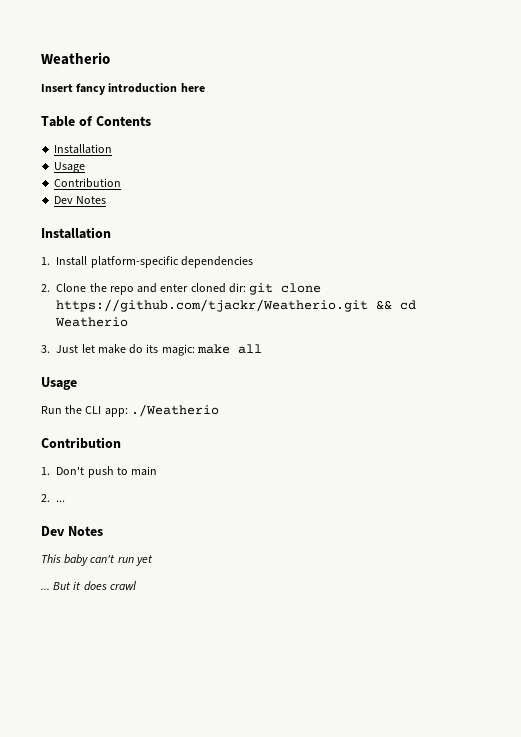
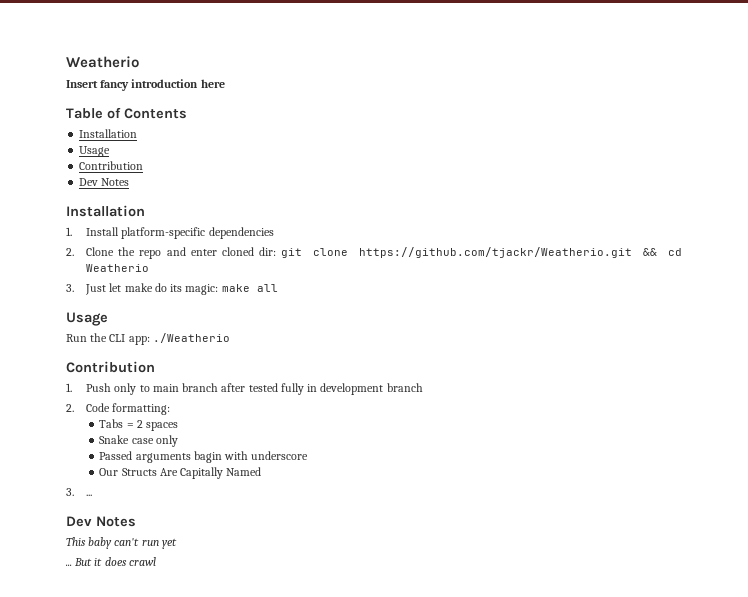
- 1. Don't push to main
- 2. ...
+ 1. Push only to main branch after tested fully in development branch
+ 2. Code formatting:
+ Tabs = 2 spaces
+ Snake case only
+ Passed arguments bagin with underscore
+ Our Structs Are Capitally Named
+ 3. ...

